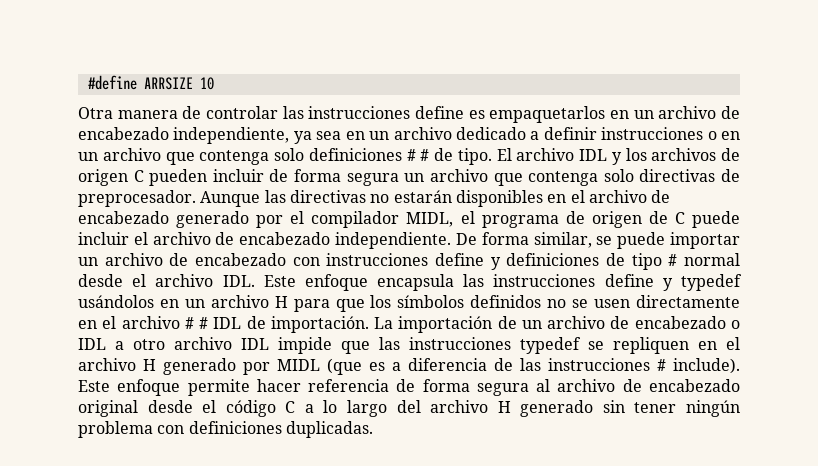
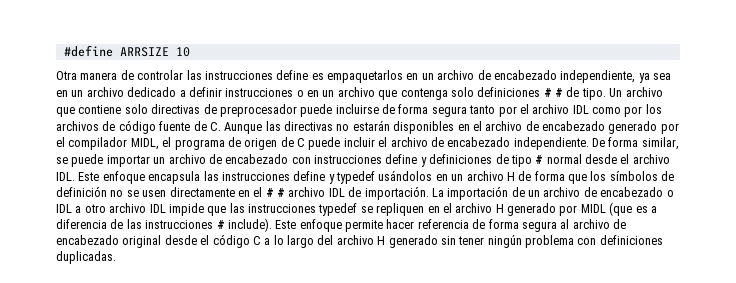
- El archivo IDL y los archivos de origen C pueden incluir de forma segura un archivo que contenga solo directivas de preprocesador. Aunque las directivas no estarán disponibles en el archivo de encabezado generado por el compilador MIDL, el programa de origen de C puede incluir el archivo de encabezado independiente.
+ Un archivo que contiene solo directivas de preprocesador puede incluirse de forma segura tanto por el archivo IDL como por los archivos de código fuente de C. Aunque las directivas no estarán disponibles en el archivo de encabezado generado por el compilador MIDL, el programa de origen de C puede incluir el archivo de encabezado independiente.
- De forma similar, se puede importar un archivo de encabezado con instrucciones define y definiciones de tipo # normal desde el archivo IDL. Este enfoque encapsula las instrucciones define y typedef usándolos en un archivo H para que los símbolos definidos no se usen directamente en el archivo # # IDL de importación.
+ De forma similar, se puede importar un archivo de encabezado con instrucciones define y definiciones de tipo # normal desde el archivo IDL. Este enfoque encapsula las instrucciones define y typedef usándolos en un archivo H de forma que los símbolos de definición no se usen directamente en el # # archivo IDL de importación.

